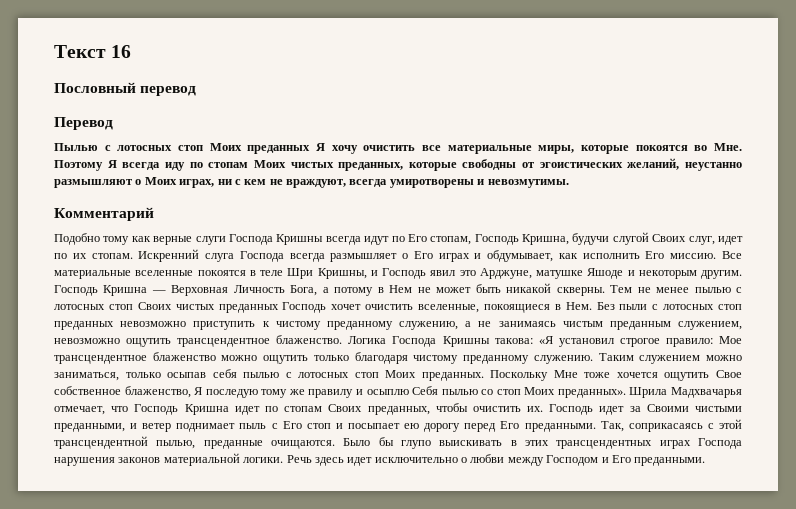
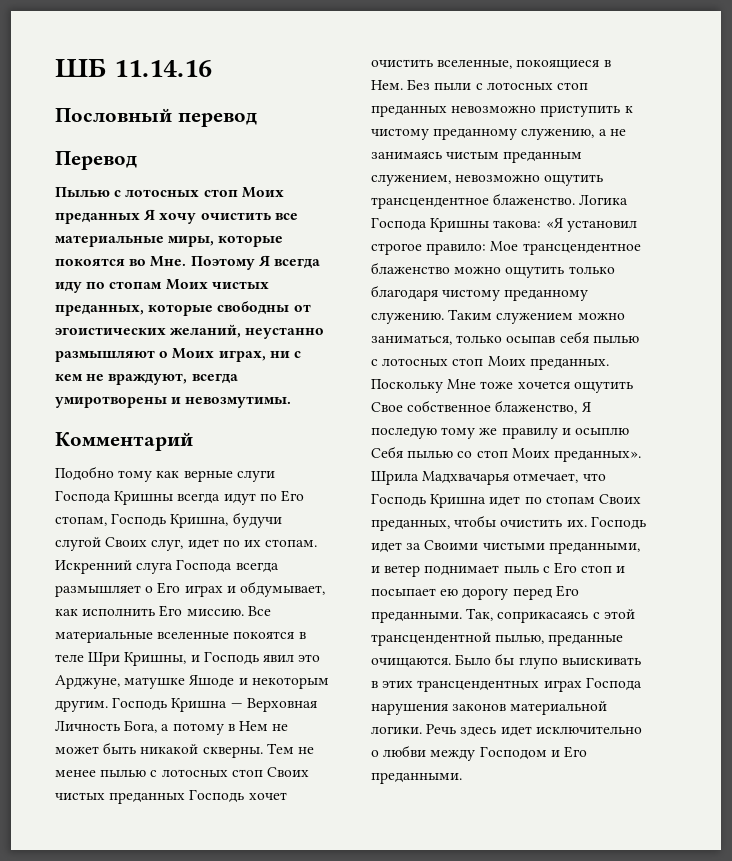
- Текст 16
+ ШБ 11.14.16

